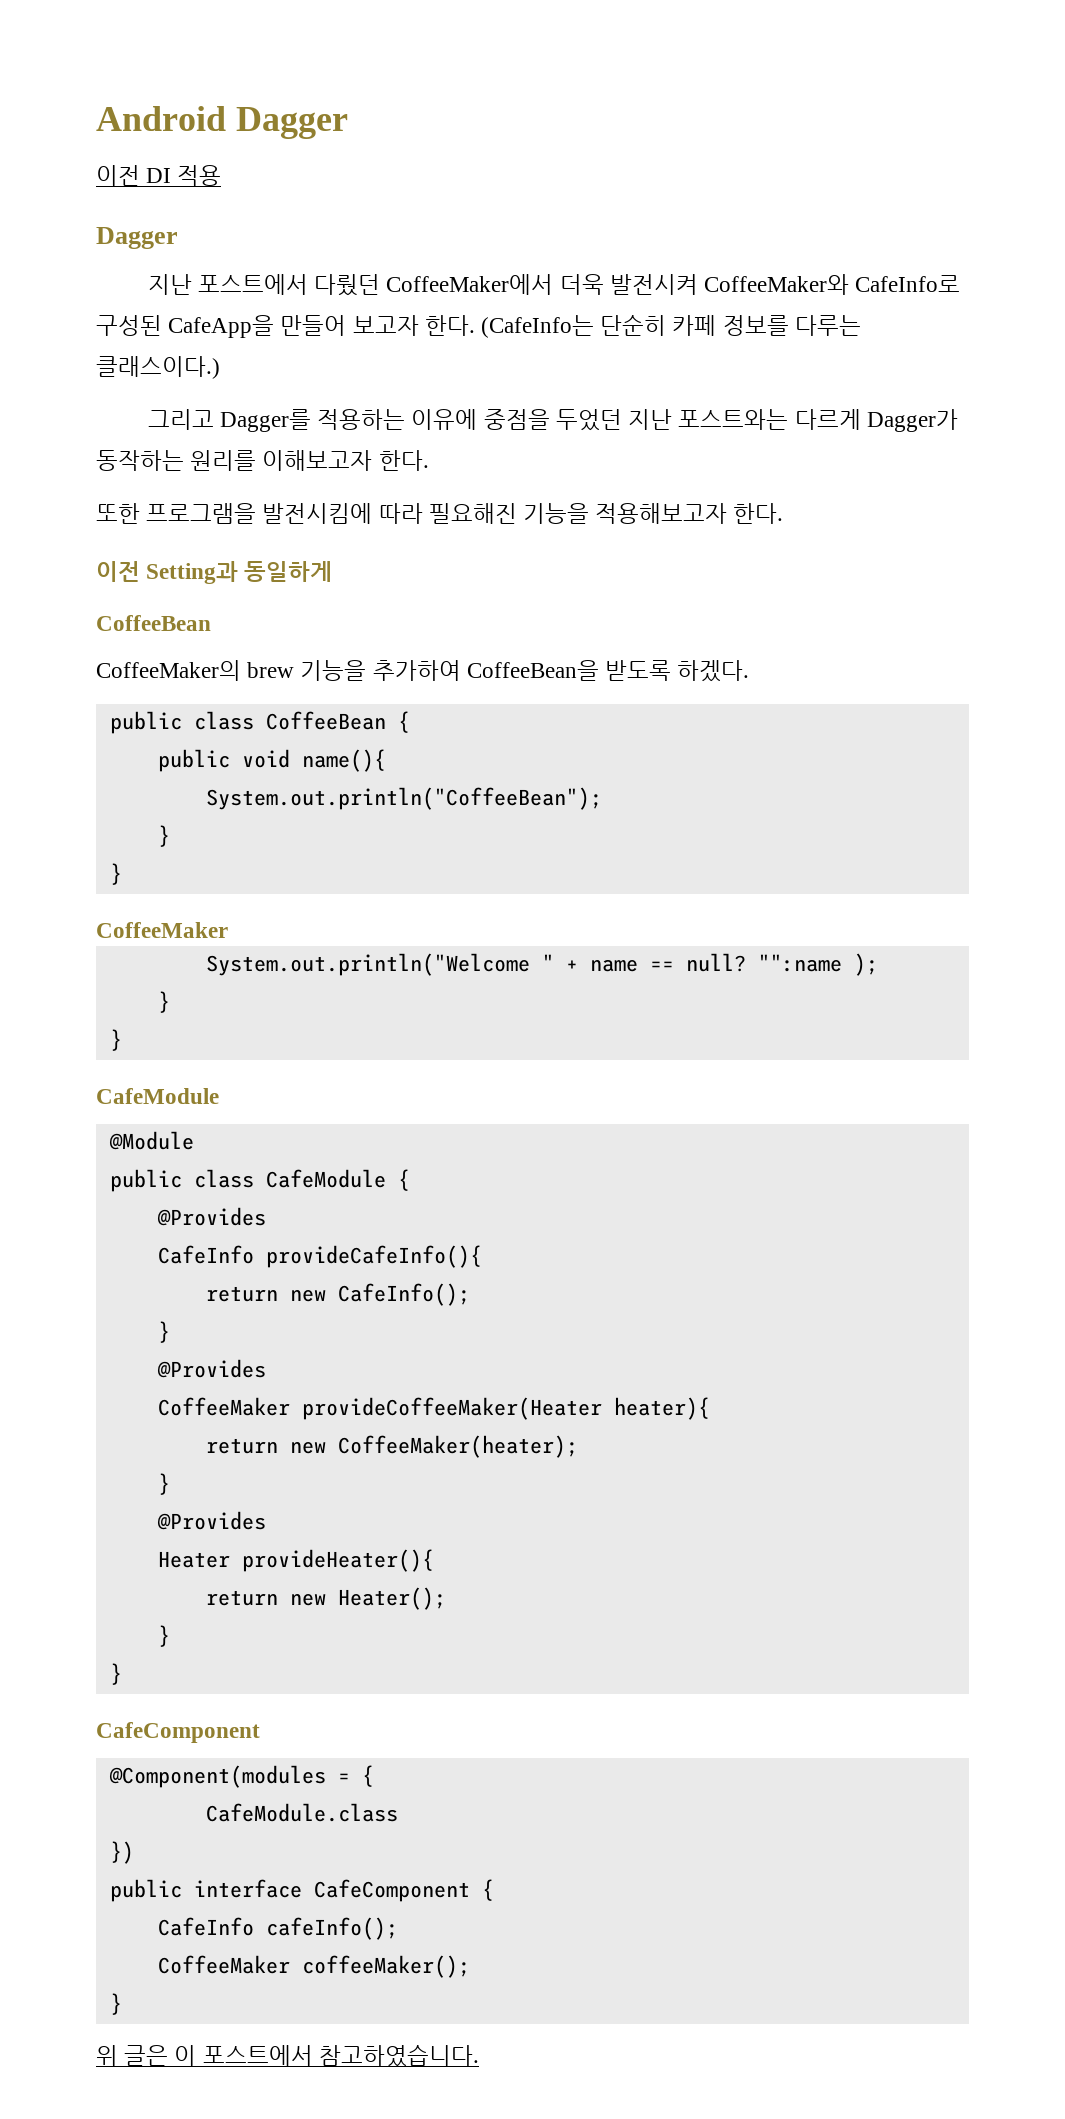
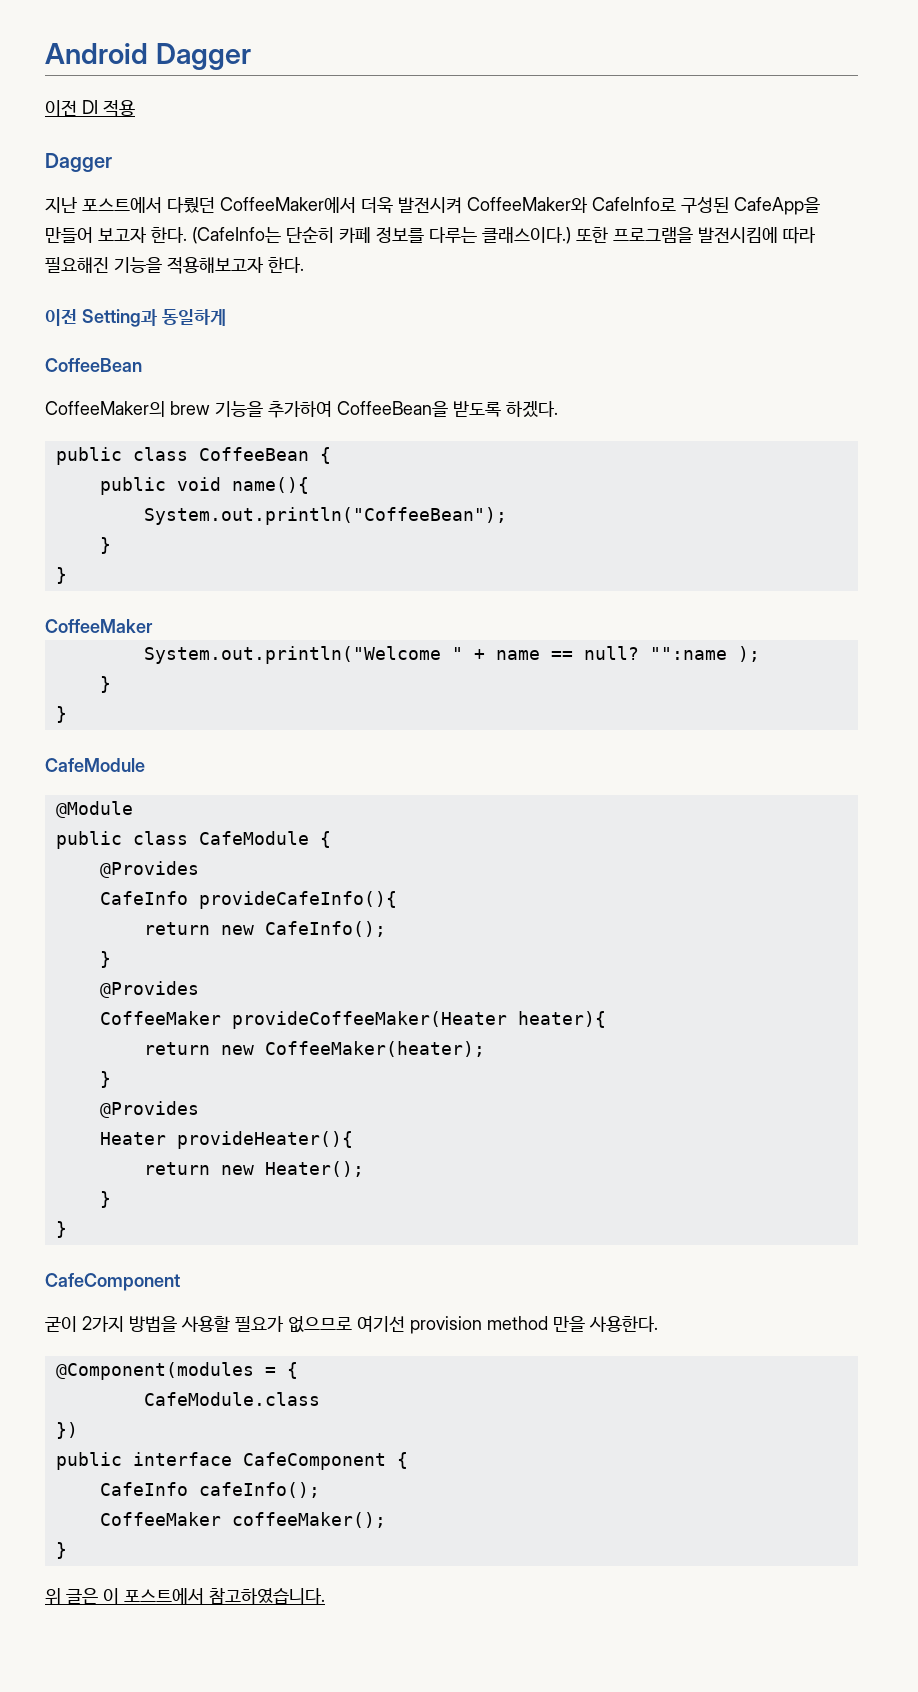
- (CafeInfo는 단순히 카페 정보를 다루는 클래스이다.)
- 그리고 Dagger를 적용하는 이유에 중점을 두었던 지난 포스트와는 다르게 Dagger가 동작하는 원리를 이해보고자 한다.
- 또한 프로그램을 발전시킴에 따라 필요해진 기능을 적용해보고자 한다.
+ (CafeInfo는 단순히 카페 정보를 다루는 클래스이다.) 또한 프로그램을 발전시킴에 따라 필요해진 기능을 적용해보고자 한다.
+ 굳이 2가지 방법을 사용할 필요가 없으므로 여기선 provision method 만을 사용한다.

